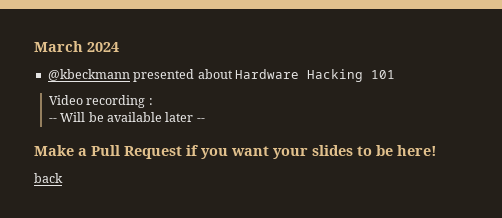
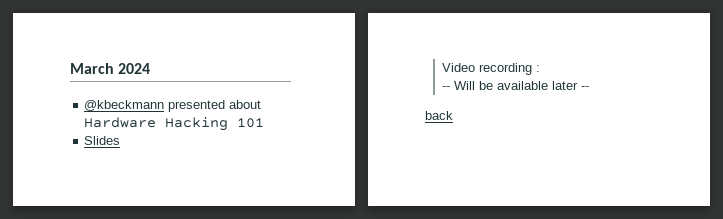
+ Slides
- Make a Pull Request if you want your slides to be here!

